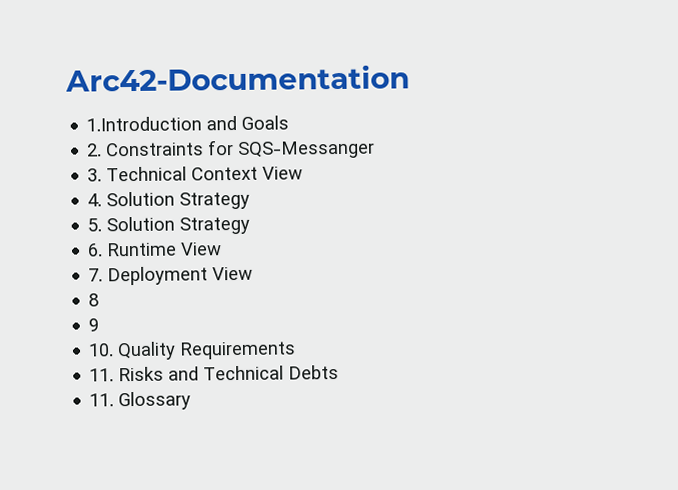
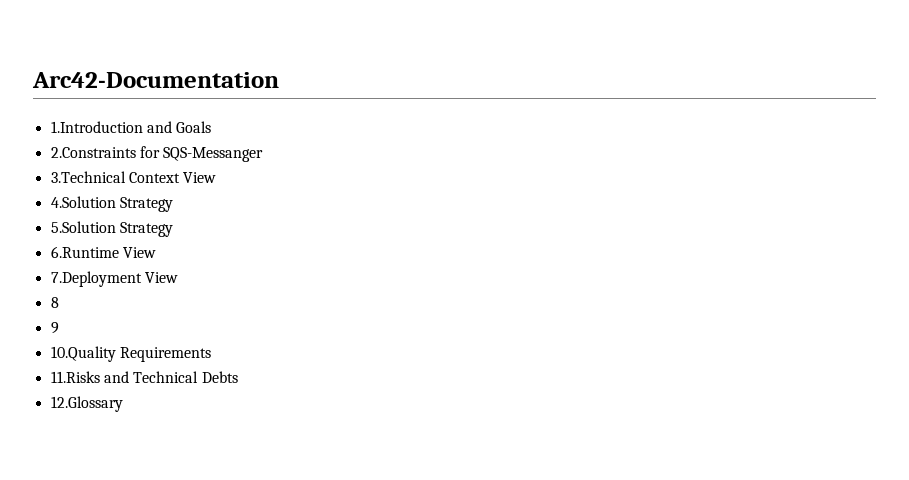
- 2. Constraints for SQS-Messanger
+ 2.Constraints for SQS-Messanger
- 3. Technical Context View
+ 3.Technical Context View
- 4. Solution Strategy
- 5. Solution Strategy
- 6. Runtime View
- 7. Deployment View
+ 4.Solution Strategy
+ 5.Solution Strategy
+ 6.Runtime View
+ 7.Deployment View
- 10. Quality Requirements
+ 10.Quality Requirements
- 11. Risks and Technical Debts
+ 11.Risks and Technical Debts
- 11. Glossary
+ 12.Glossary

